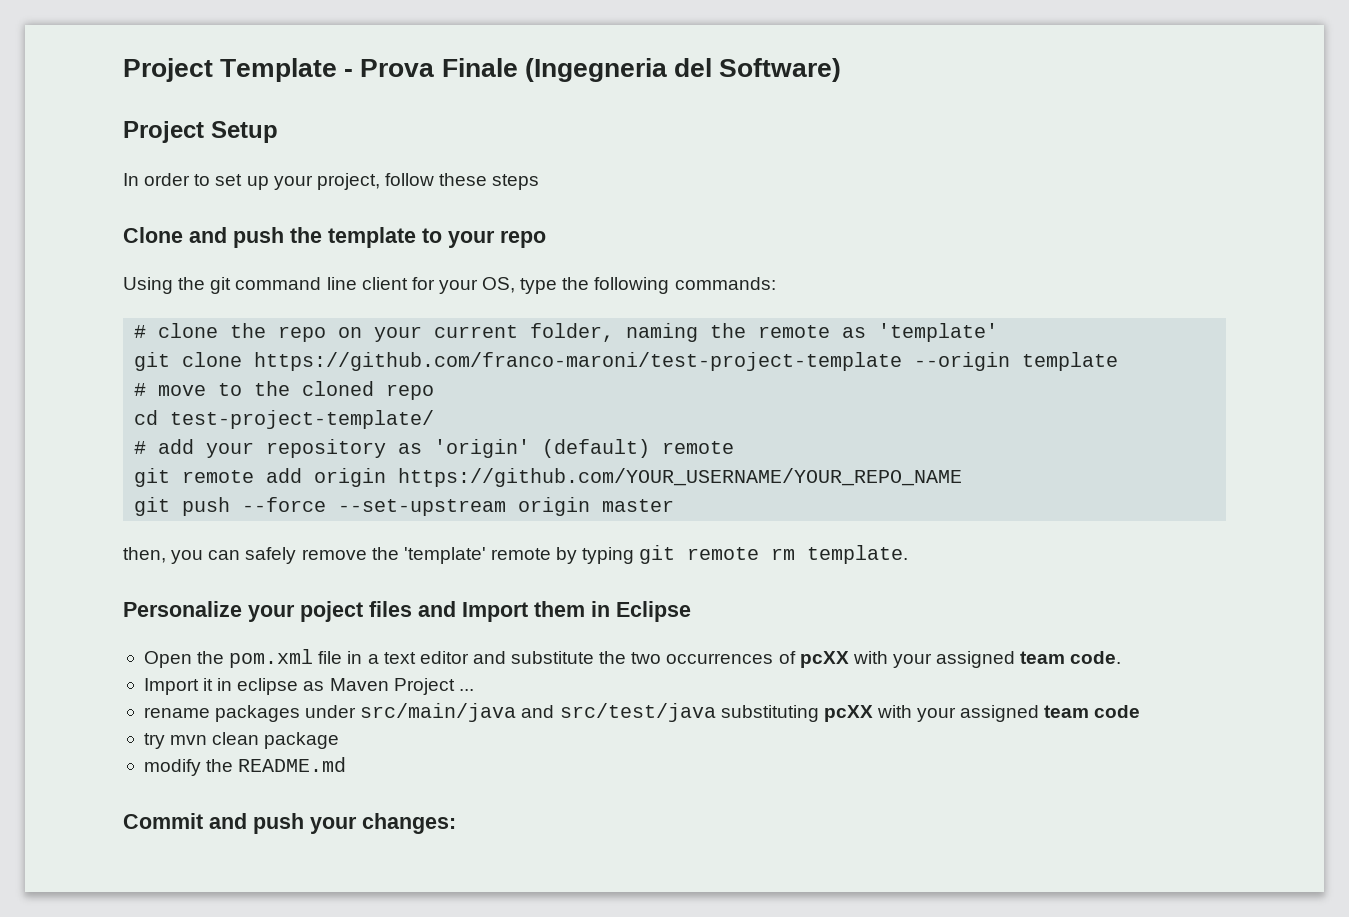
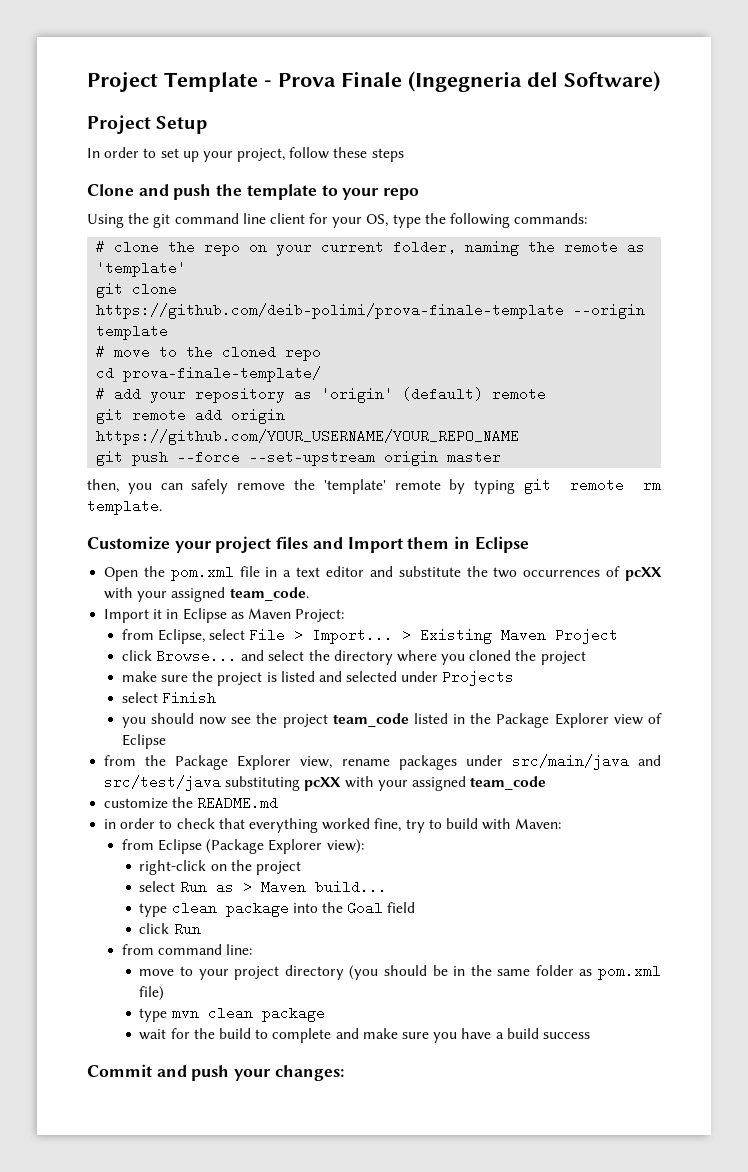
- git clone https://github.com/franco-maroni/test-project-template --origin template
+ git clone https://github.com/deib-polimi/prova-finale-template --origin template
- cd test-project-template/
+ cd prova-finale-template/
- Personalize your poject files and Import them in Eclipse
+ Customize your project files and Import them in Eclipse
- Open the pom.xml file in a text editor and substitute the two occurrences of pcXX with your assigned team code.
+ Open the pom.xml file in a text editor and substitute the two occurrences of pcXX with your assigned team_code.
- Import it in eclipse as Maven Project ...
- rename packages under src/main/java and src/test/java substituting pcXX with your assigned team code
- try mvn clean package
- modify the README.md
+ Import it in Eclipse as Maven Project:
+ from Eclipse, select File > Import... > Existing Maven Project
+ click Browse... and select the directory where you cloned the project
+ make sure the project is listed and selected under Projects
+ select Finish
+ you should now see the project team_code listed in the Package Explorer view of Eclipse
+ from the Package Explorer view, rename packages under src/main/java and src/test/java substituting pcXX with your assigned team_code
+ customize the README.md
+ in order to check that everything worked fine, try to build with Maven:
+ from Eclipse (Package Explorer view):
+ right-click on the project
+ select Run as > Maven build...
+ type clean package into the Goal field
+ click Run
+ from command line:
+ move to your project directory (you should be in the same folder as pom.xml file)
+ type mvn clean package
+ wait for the build to complete and make sure you have a build success

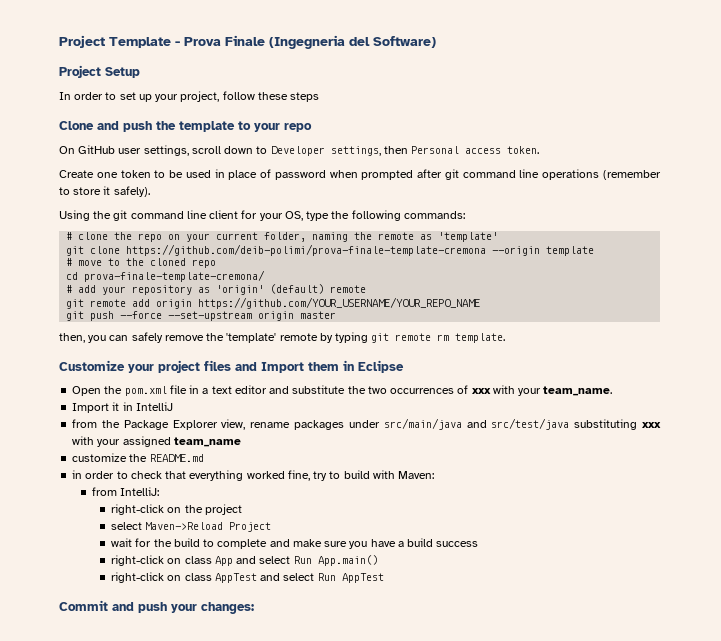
+ On GitHub user settings, scroll down to Developer settings, then Personal access token.
+ Create one token to be used in place of password when prompted after git command line operations (remember to store it safely).
- git clone https://github.com/deib-polimi/prova-finale-template --origin template
+ git clone https://github.com/deib-polimi/prova-finale-template-cremona --origin template
- cd prova-finale-template/
+ cd prova-finale-template-cremona/
- Open the pom.xml file in a text editor and substitute the two occurrences of pcXX with your assigned team_code.
+ Open the pom.xml file in a text editor and substitute the two occurrences of xxx with your team_name.
- Import it in Eclipse as Maven Project:
- from Eclipse, select File > Import... > Existing Maven Project
- click Browse... and select the directory where you cloned the project
- make sure the project is listed and selected under Projects
- select Finish
- you should now see the project team_code listed in the Package Explorer view of Eclipse
+ Import it in IntelliJ
- from the Package Explorer view, rename packages under src/main/java and src/test/java substituting pcXX with your assigned team_code
+ from the Package Explorer view, rename packages under src/main/java and src/test/java substituting xxx with your assigned team_name
- from Eclipse (Package Explorer view):
+ from IntelliJ:
- select Run as > Maven build...
- type clean package into the Goal field
- click Run
- from command line:
- move to your project directory (you should be in the same folder as pom.xml file)
- type mvn clean package
+ select Maven->Reload Project
+ right-click on class App and select Run App.main()
+ right-click on class AppTest and select Run AppTest

